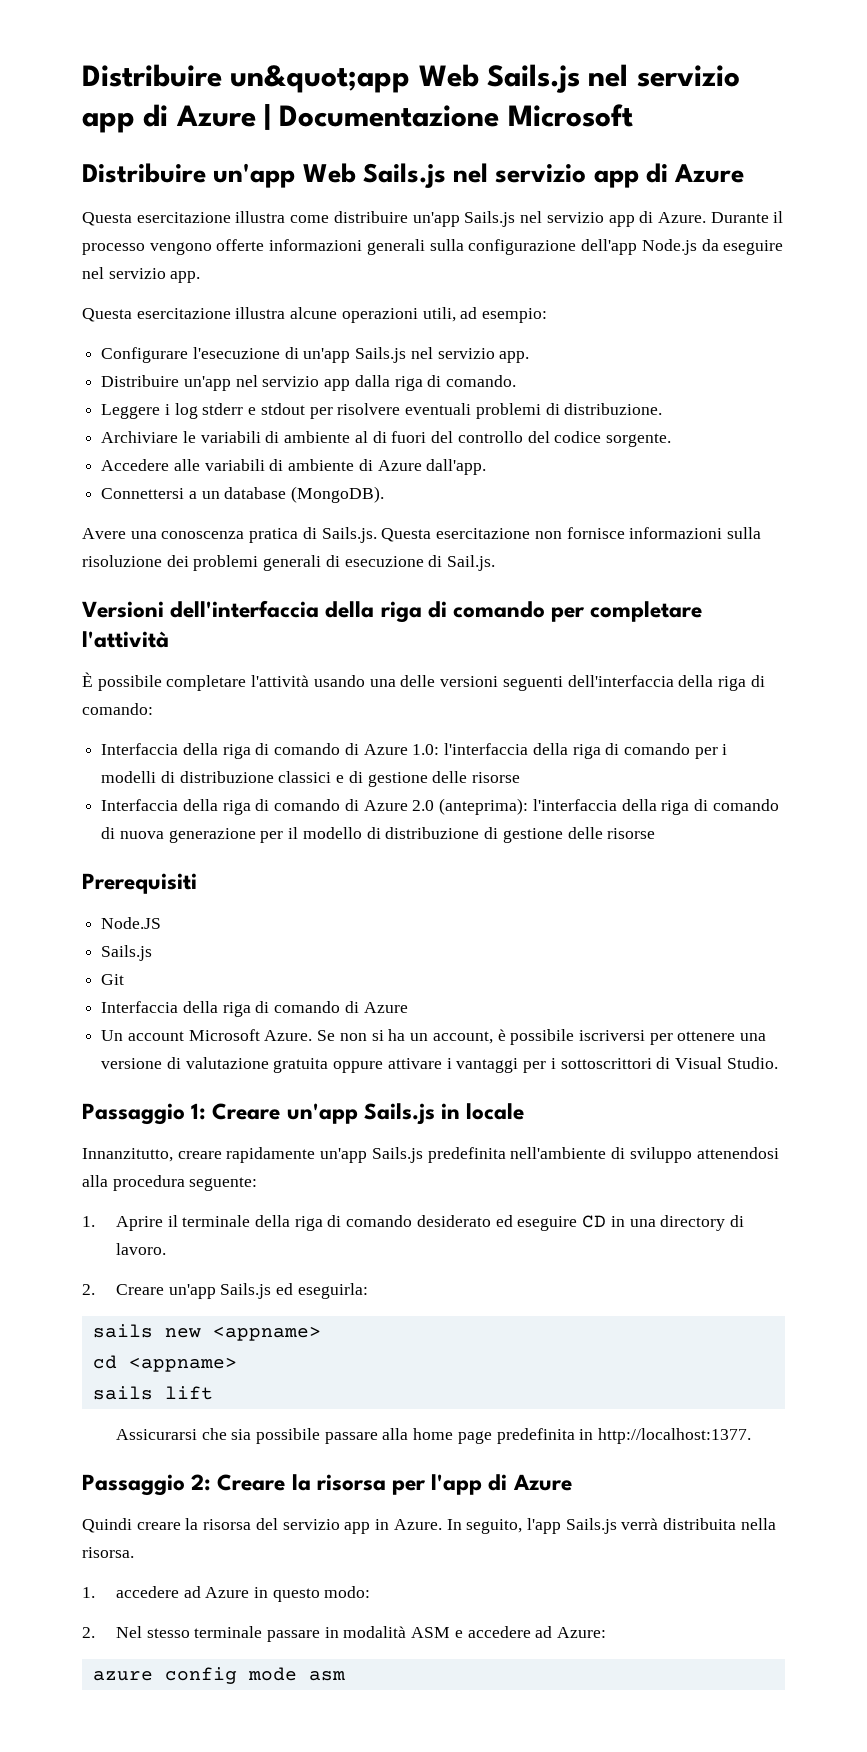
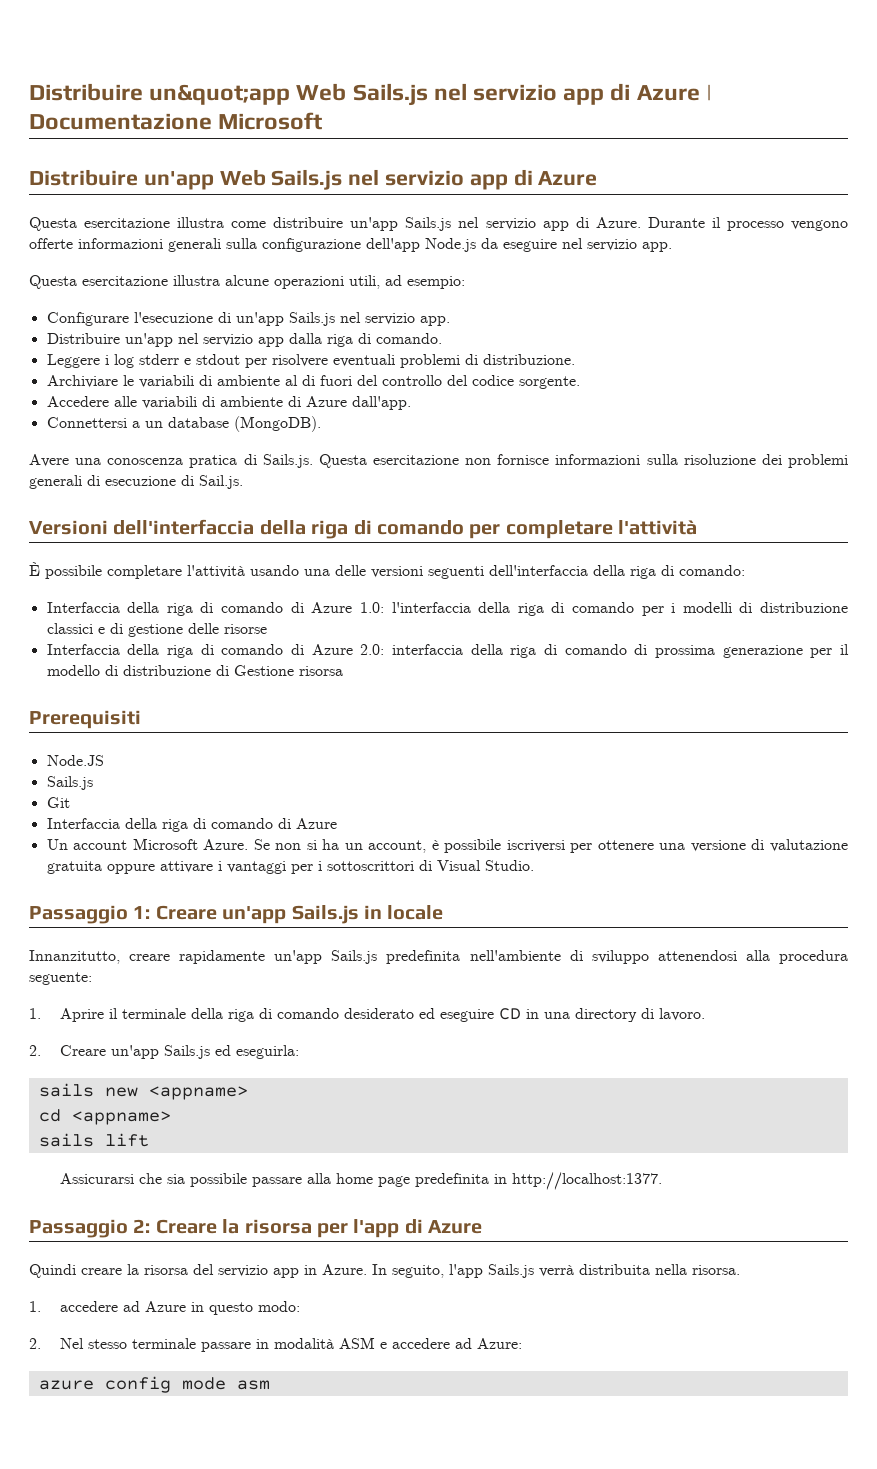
- Interfaccia della riga di comando di Azure 2.0 (anteprima): l'interfaccia della riga di comando di nuova generazione per il modello di distribuzione di gestione delle risorse
+ Interfaccia della riga di comando di Azure 2.0: interfaccia della riga di comando di prossima generazione per il modello di distribuzione di Gestione risorsa

